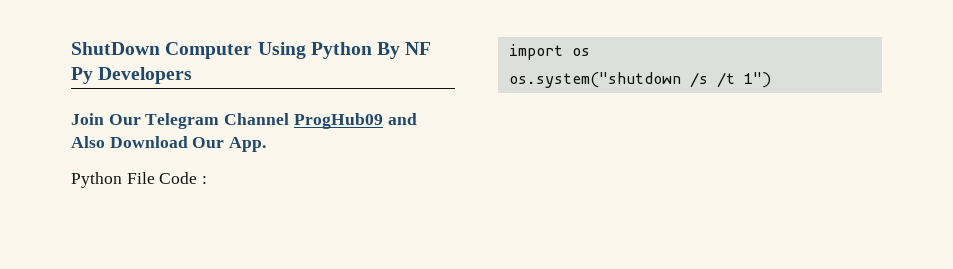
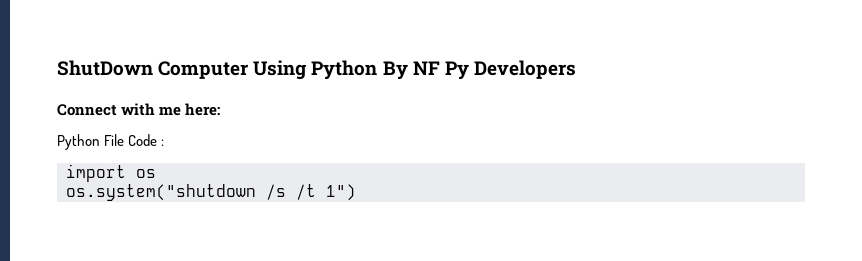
- Join Our Telegram Channel ProgHub09 and Also Download Our App.
+ Connect with me here:

